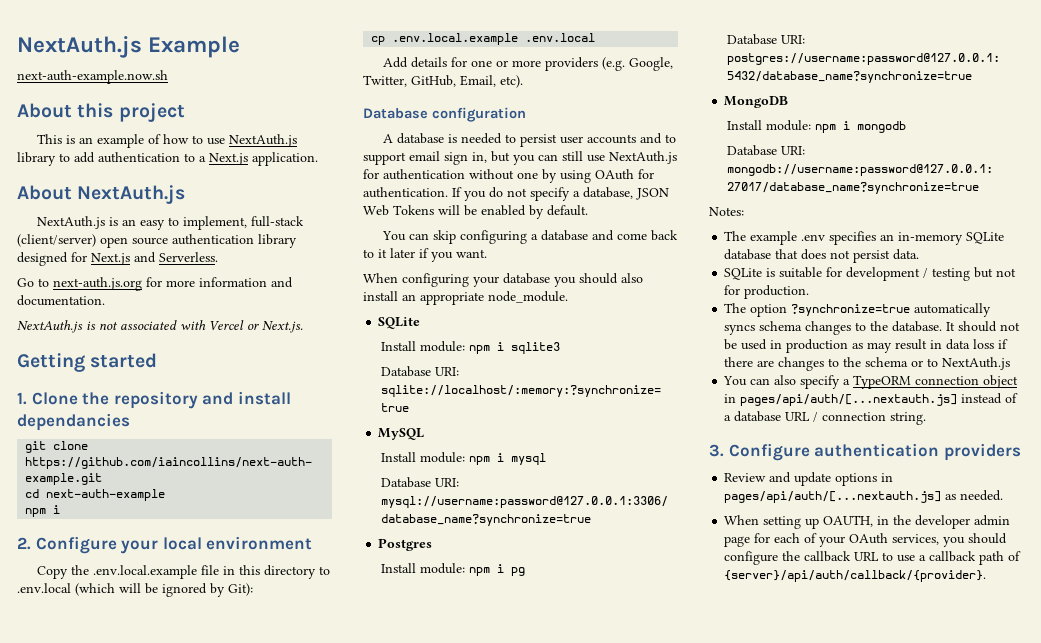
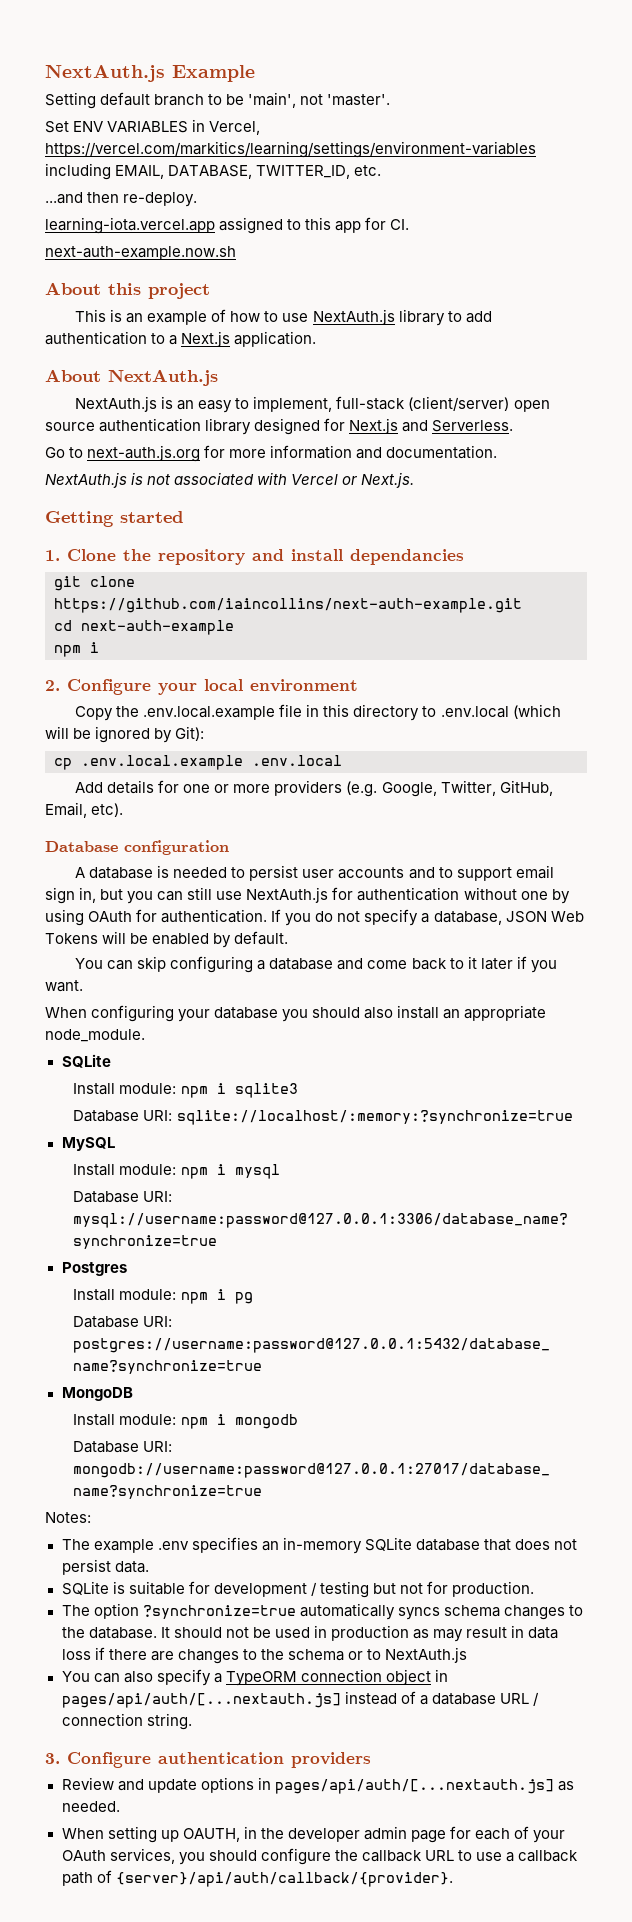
+ Setting default branch to be 'main', not 'master'.
+ Set ENV VARIABLES in Vercel, https://vercel.com/markitics/learning/settings/environment-variables including EMAIL, DATABASE, TWITTER_ID, etc.
+ ...and then re-deploy.
+ learning-iota.vercel.app assigned to this app for CI.

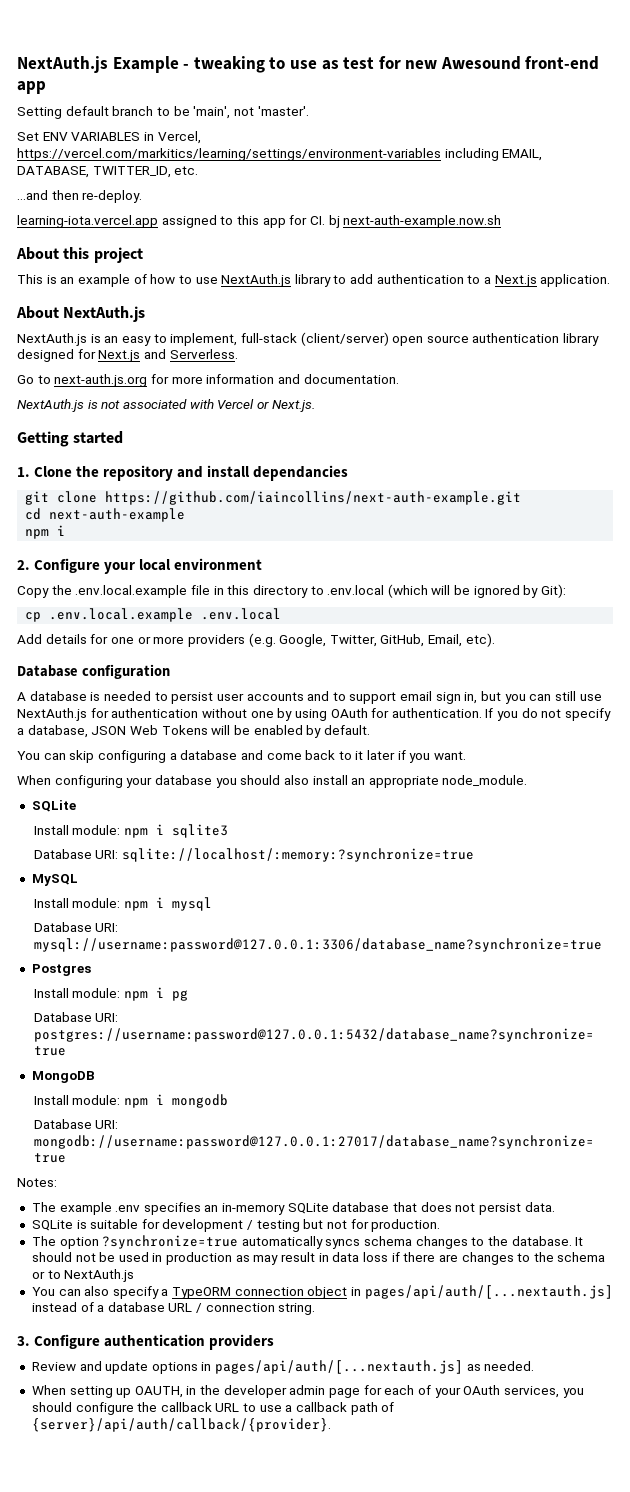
- NextAuth.js Example
+ NextAuth.js Example - tweaking to use as test for new Awesound front-end app
- learning-iota.vercel.app assigned to this app for CI.
- next-auth-example.now.sh
+ learning-iota.vercel.app assigned to this app for CI. bj next-auth-example.now.sh

